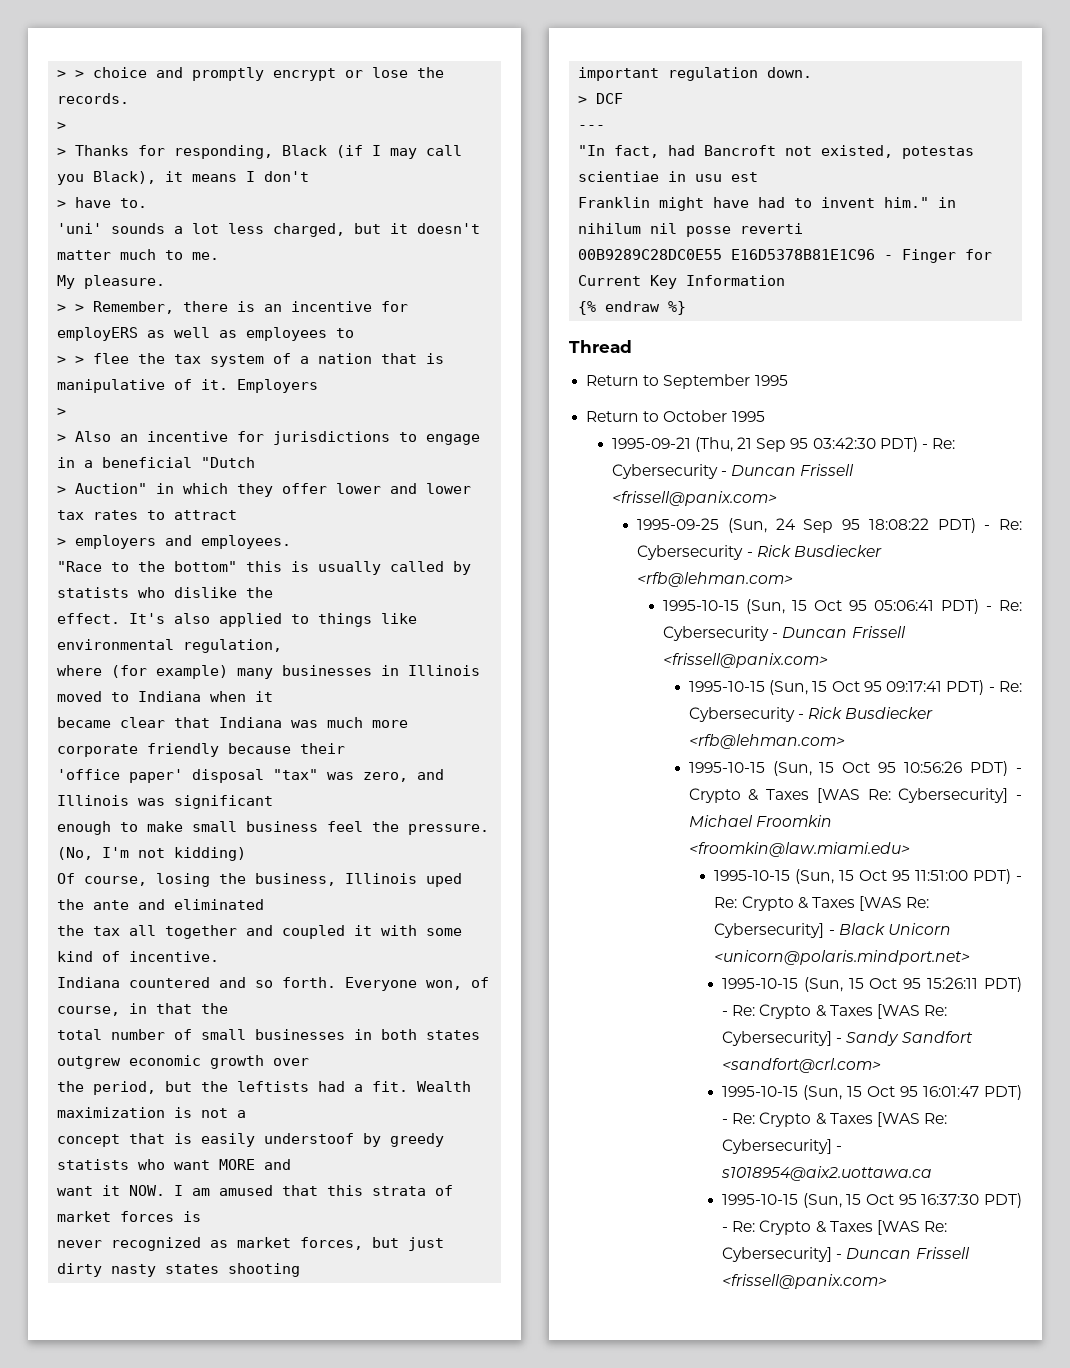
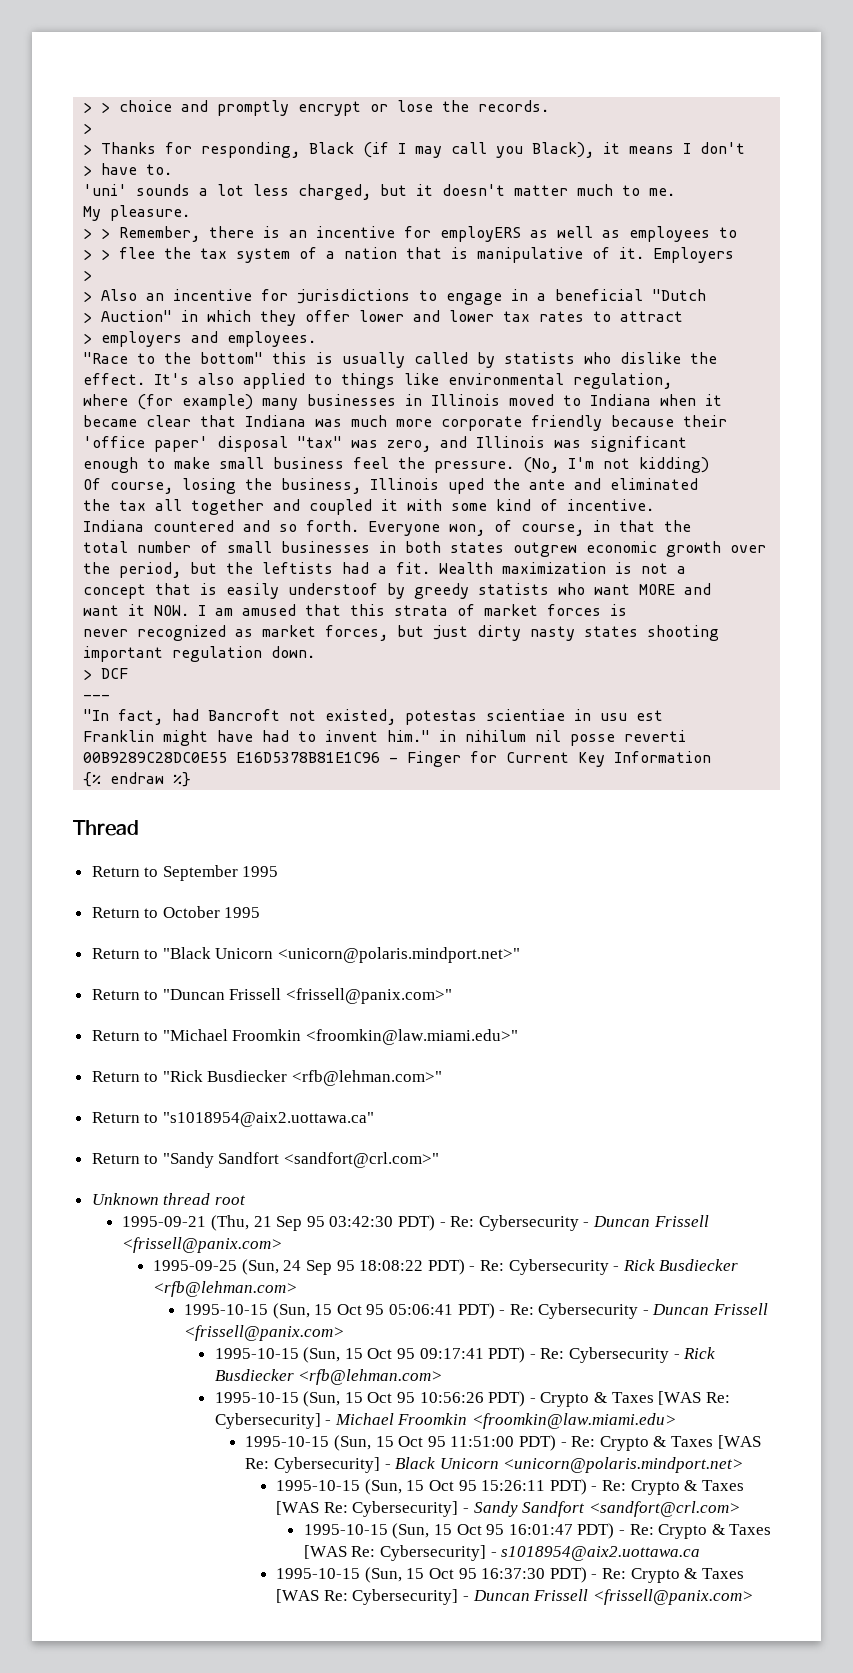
+ Return to "Black Unicorn <unicorn@polaris.mindport.net>"
+ Return to "Duncan Frissell <frissell@panix.com>"
+ Return to "Michael Froomkin <froomkin@law.miami.edu>"
+ Return to "Rick Busdiecker <rfb@lehman.com>"
+ Return to "s1018954@aix2.uottawa.ca"
+ Return to "Sandy Sandfort <sandfort@crl.com>"
+ Unknown thread root

